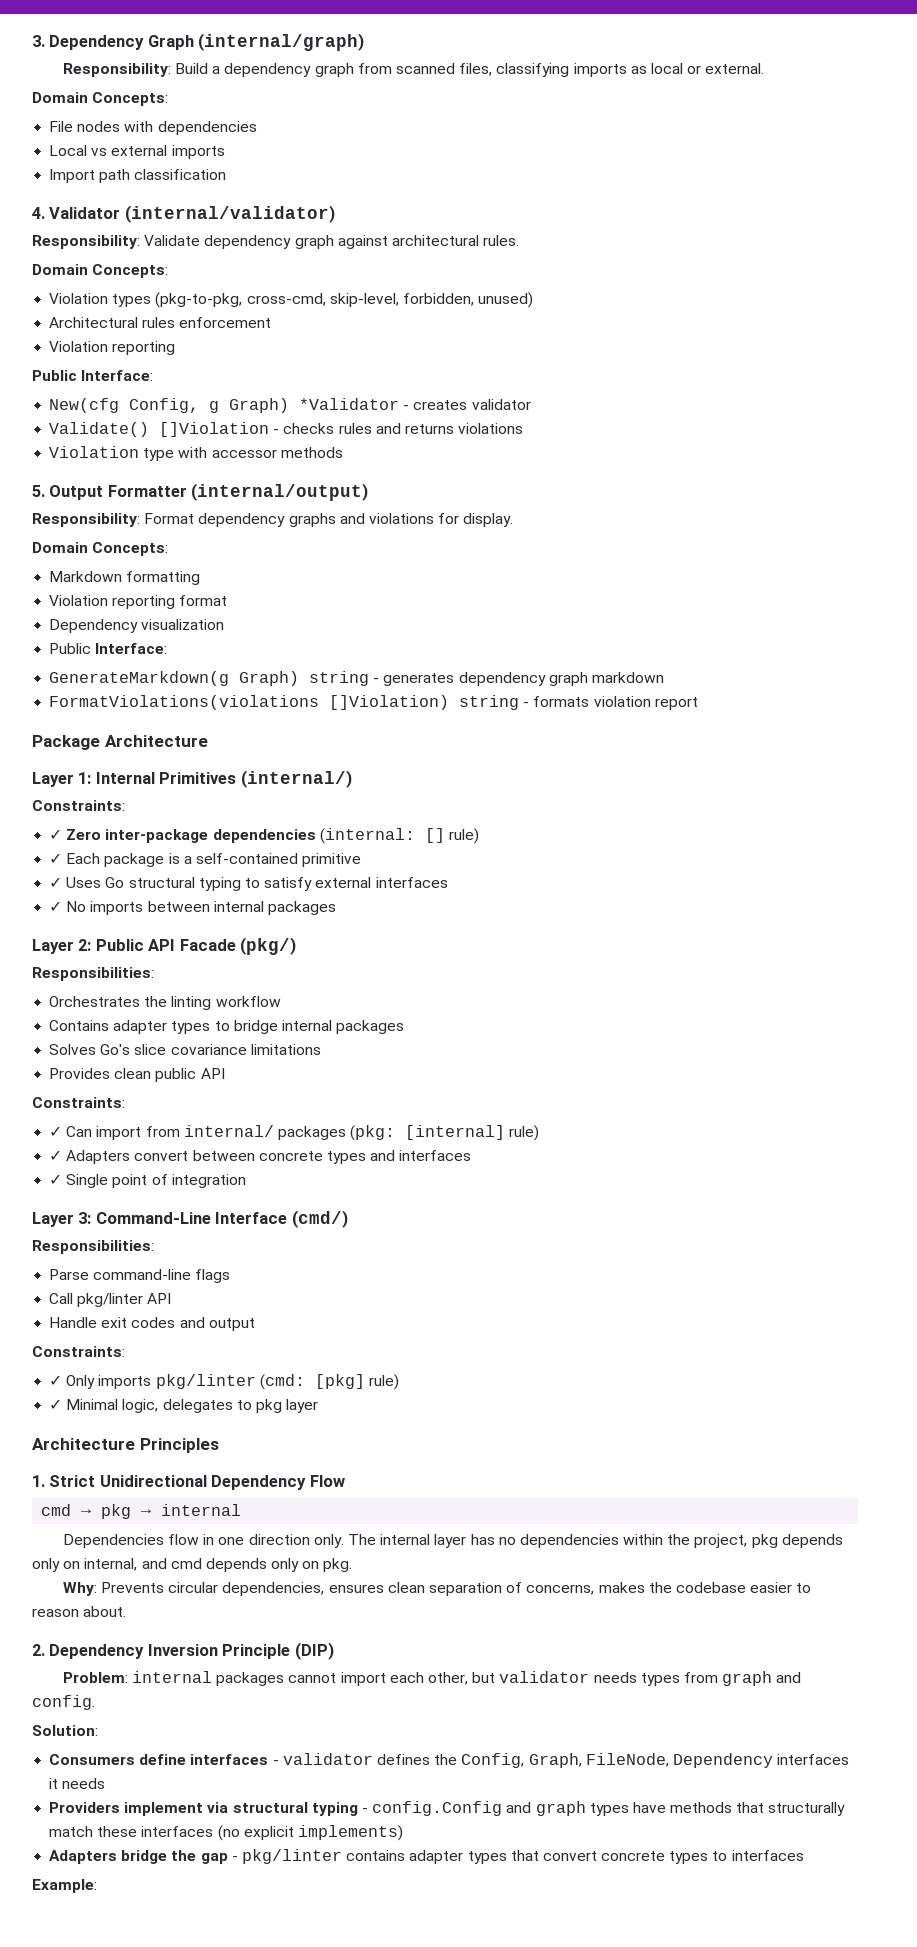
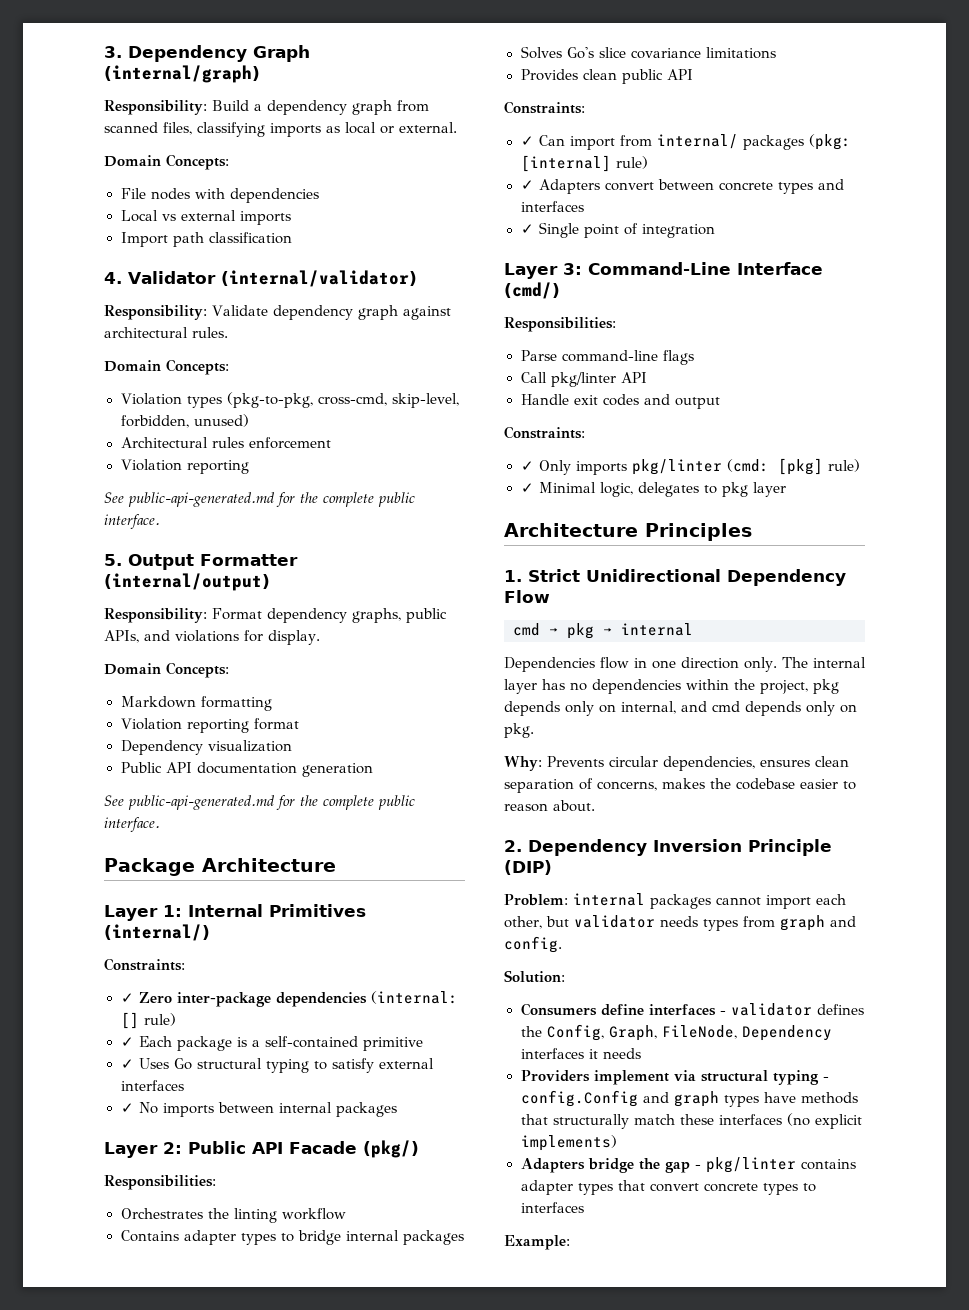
  Architectural rules enforcement
  Violation reporting
- Public Interface:
- New(cfg Config, g Graph) *Validator - creates validator
- Validate() []Violation - checks rules and returns violations
- Violation type with accessor methods
+ See public-api-generated.md for the complete public interface.
- Responsibility: Format dependency graphs and violations for display.
+ Responsibility: Format dependency graphs, public APIs, and violations for display.
  Dependency visualization
- Public Interface:
- GenerateMarkdown(g Graph) string - generates dependency graph markdown
- FormatViolations(violations []Violation) string - formats violation report
+ Public API documentation generation
+ See public-api-generated.md for the complete public interface.

